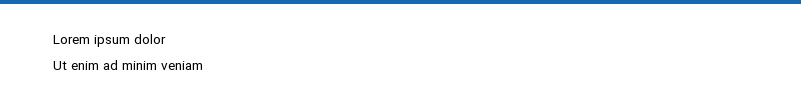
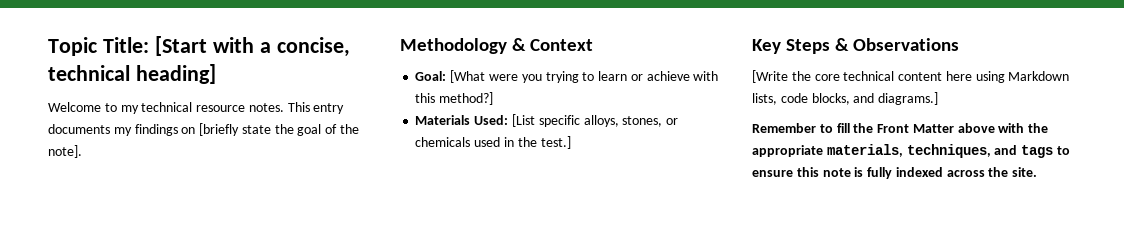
- Lorem ipsum dolor
- Ut enim ad minim veniam
+ Topic Title: [Start with a concise, technical heading]
+ Welcome to my technical resource notes. This entry documents my findings on [briefly state the goal of the note].
+ Methodology & Context
+ Goal: [What were you trying to learn or achieve with this method?]
+ Materials Used: [List specific alloys, stones, or chemicals used in the test.]
+ Key Steps & Observations
+ [Write the core technical content here using Markdown lists, code blocks, and diagrams.]
+ Remember to fill the Front Matter above with the appropriate materials, techniques, and tags to ensure this note is fully indexed across the site.

